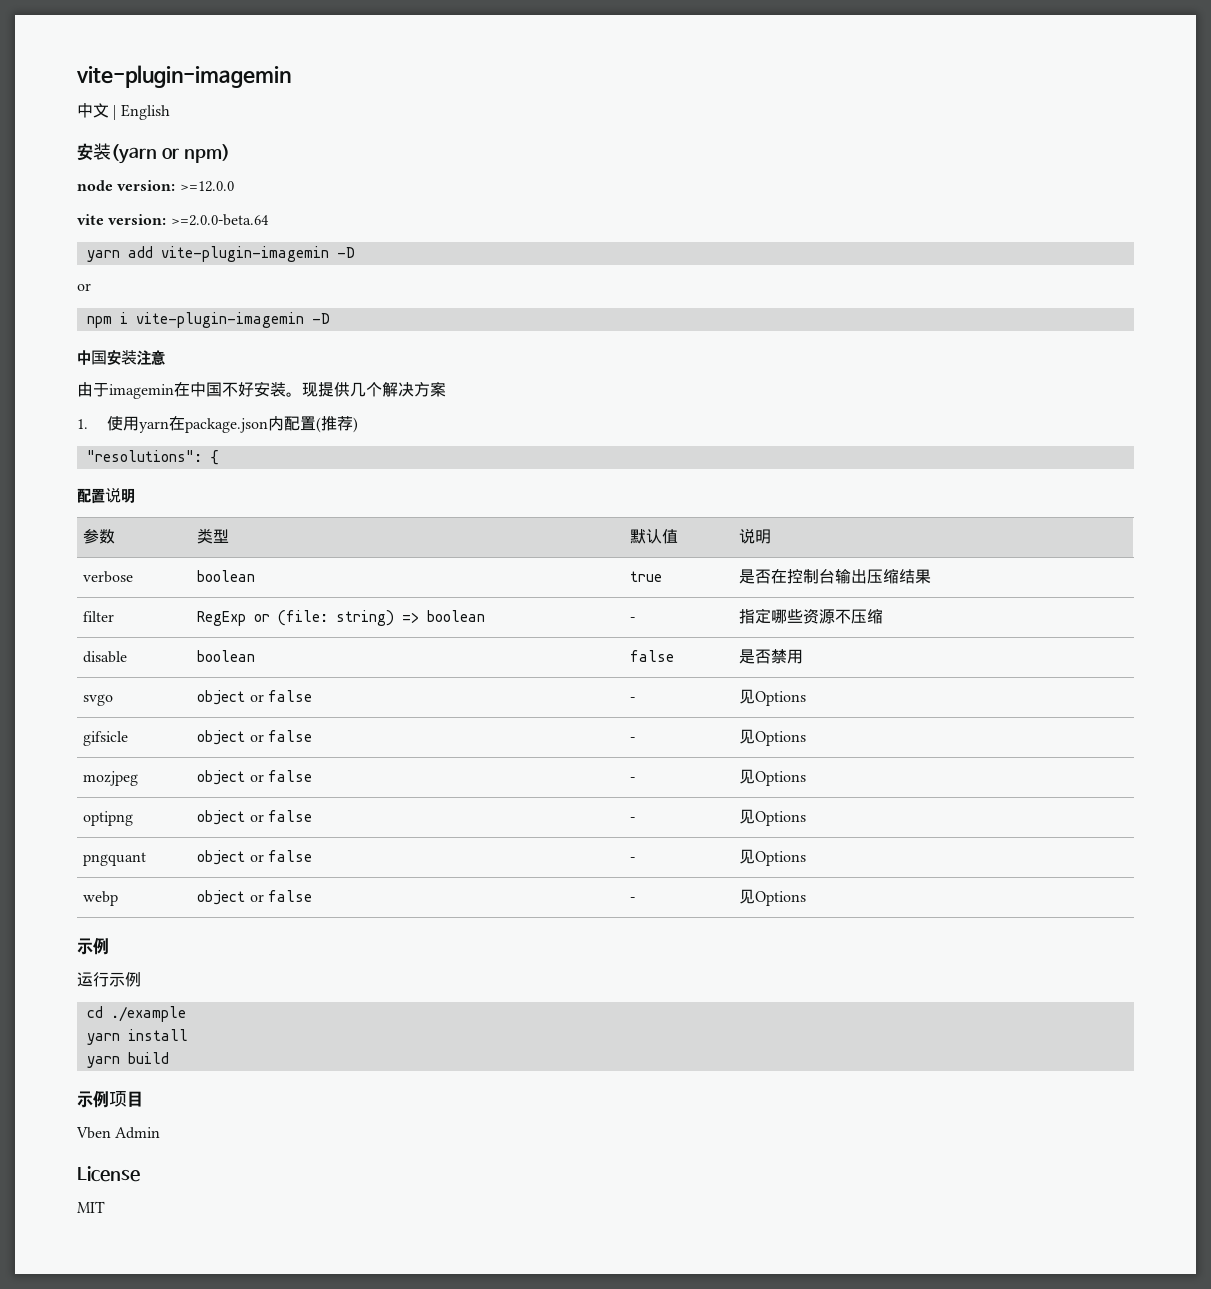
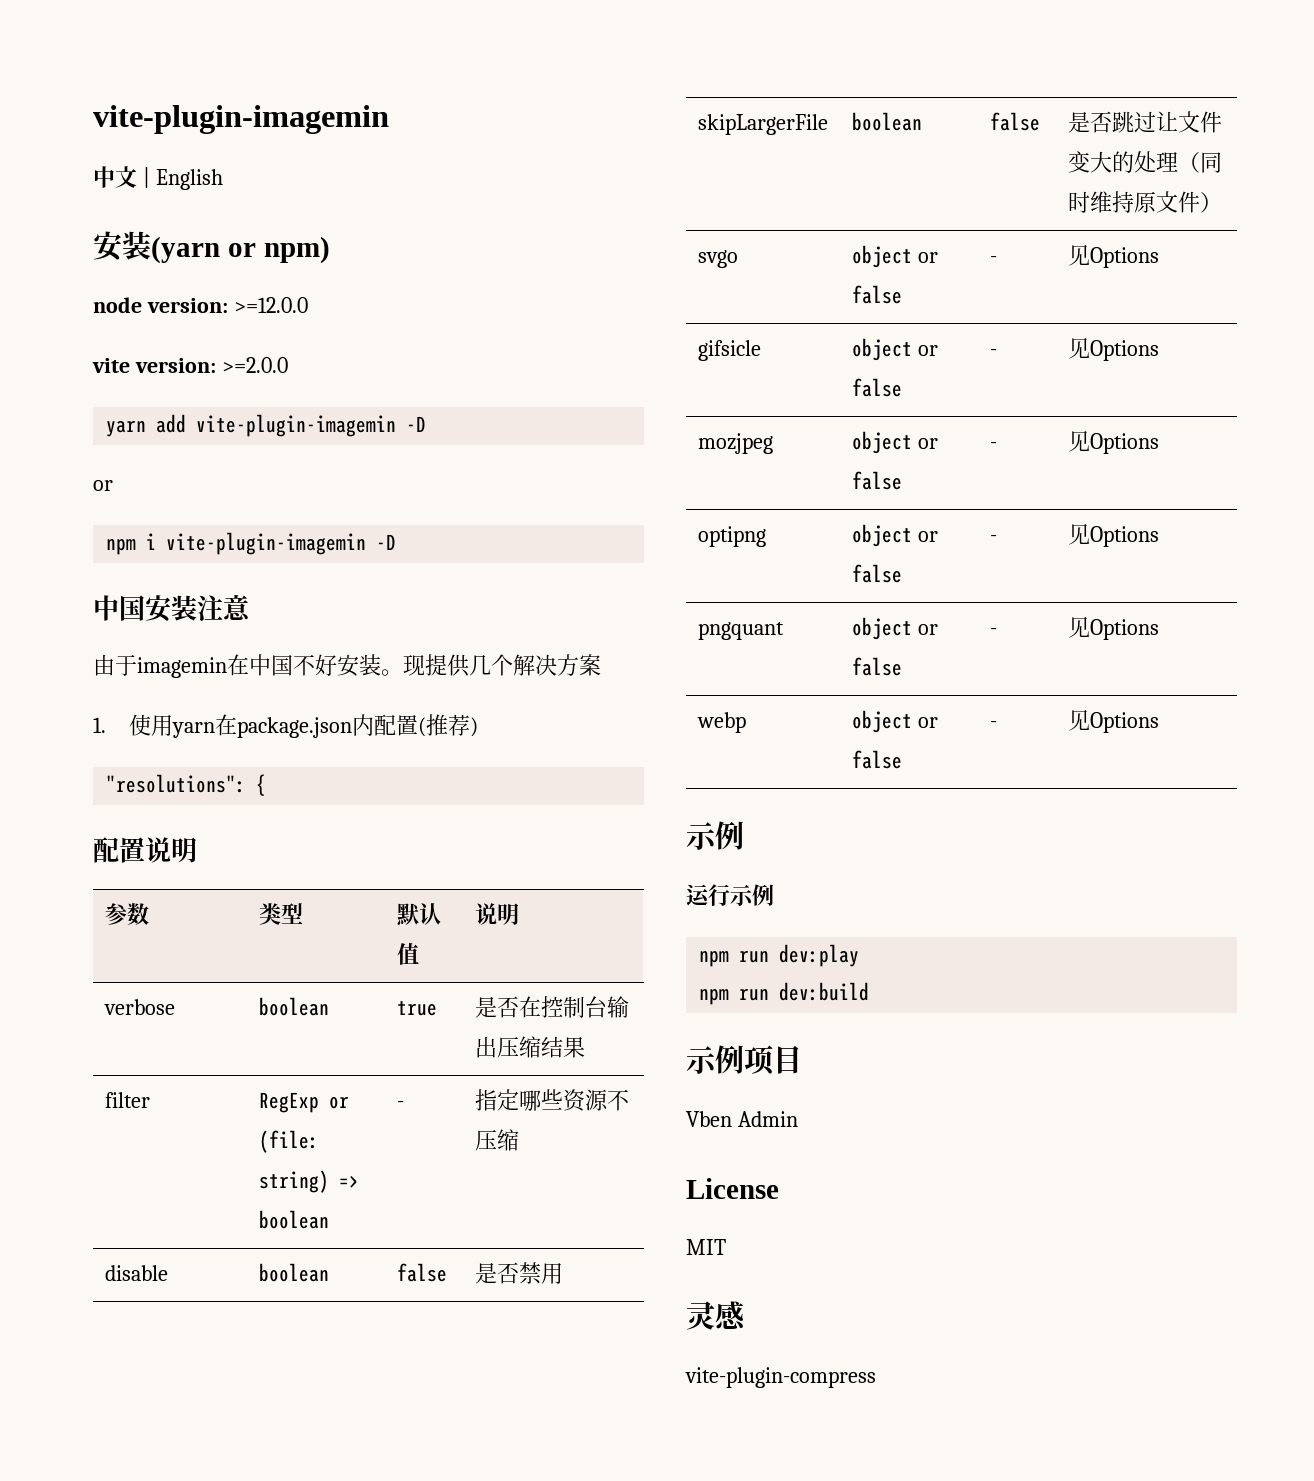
- vite version: >=2.0.0-beta.64
+ vite version: >=2.0.0
+ skipLargerFile | boolean | false | 是否跳过让文件变大的处理（同时维持原文件）
- cd ./example
- yarn install
- yarn build
+ npm run dev:play
+ npm run dev:build
+ 灵感
+ vite-plugin-compress

